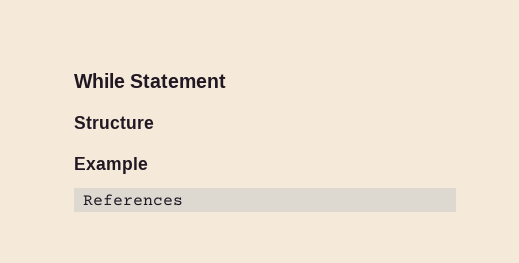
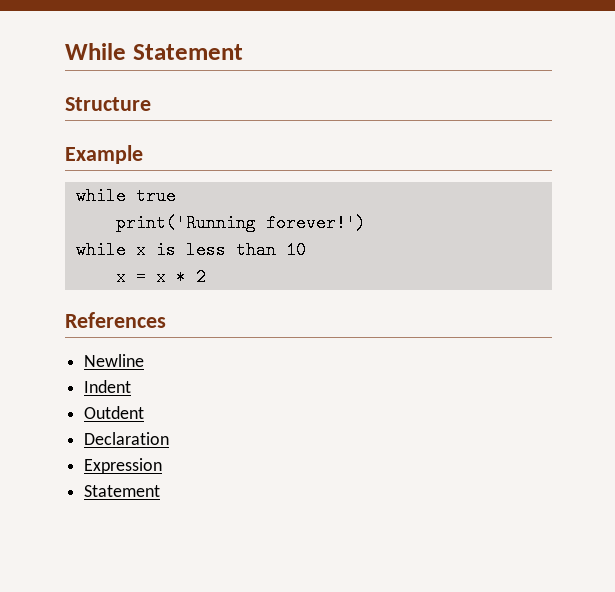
+ while true
+ print('Running forever!')
+ while x is less than 10
+ x = x * 2
  References
+ Newline
+ Indent
+ Outdent
+ Declaration
+ Expression
+ Statement

